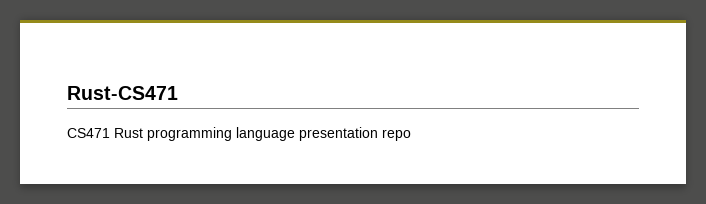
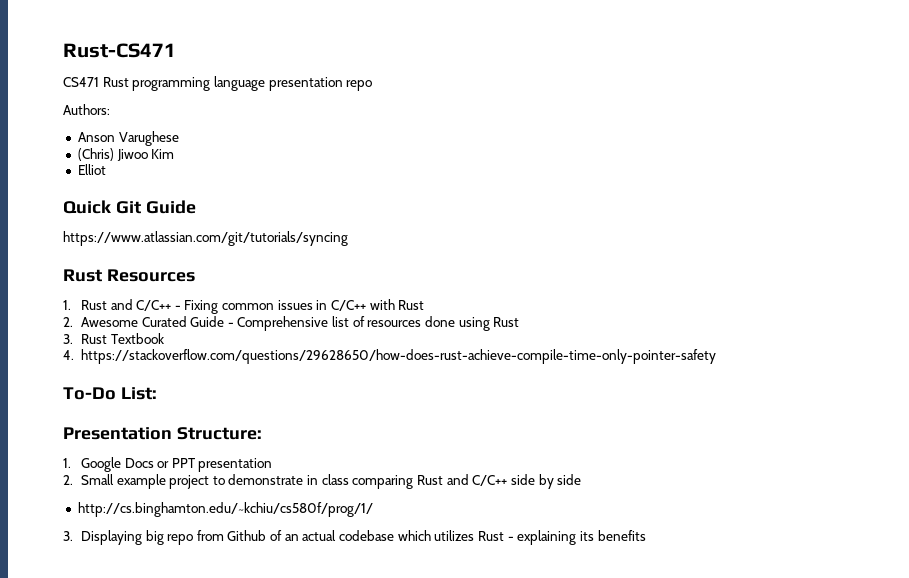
+ Authors:
+ Anson Varughese
+ (Chris) Jiwoo Kim
+ Elliot
+ Quick Git Guide
+ https://www.atlassian.com/git/tutorials/syncing
+ Rust Resources
+ 1. Rust and C/C++ - Fixing common issues in C/C++ with Rust
+ 2. Awesome Curated Guide - Comprehensive list of resources done using Rust
+ 3. Rust Textbook
+ 4. https://stackoverflow.com/questions/29628650/how-does-rust-achieve-compile-time-only-pointer-safety
+ To-Do List:
+ Presentation Structure:
+ 1. Google Docs or PPT presentation
+ 2. Small example project to demonstrate in class comparing Rust and C/C++ side by side
+ http://cs.binghamton.edu/~kchiu/cs580f/prog/1/
+ 3. Displaying big repo from Github of an actual codebase which utilizes Rust - explaining its benefits

